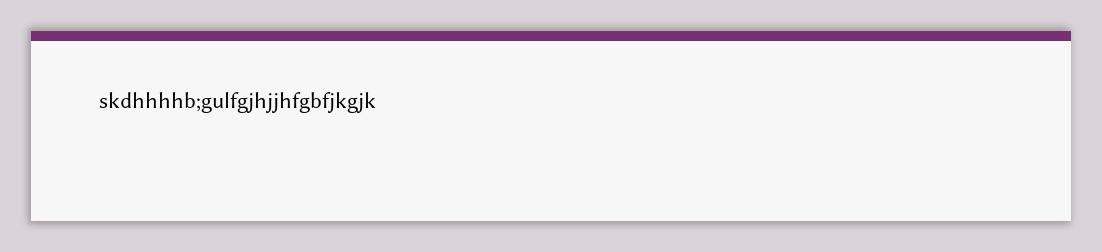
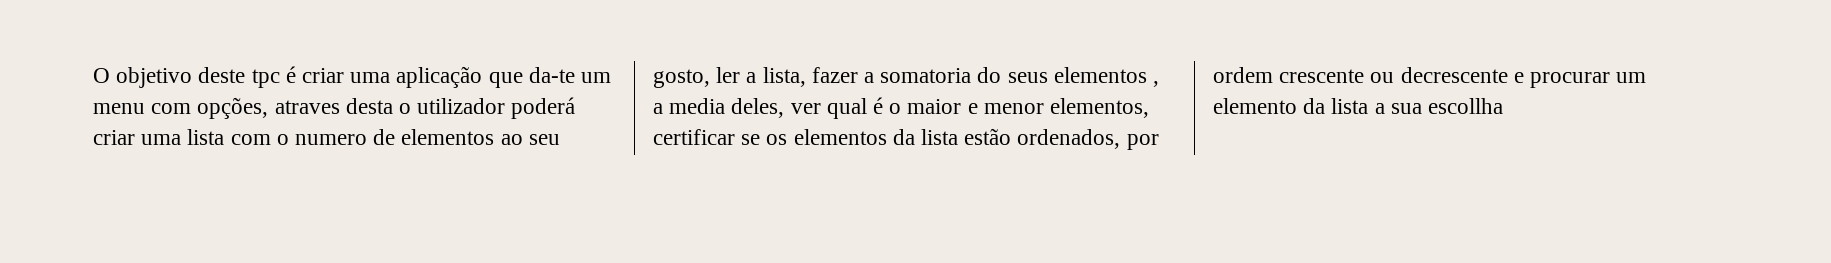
- skdhhhhb;gulfgjhjjhfgbfjkgjk
+ O objetivo deste tpc é criar uma aplicação que da-te um menu com opções, atraves desta o utilizador poderá criar uma lista com o numero de elementos ao seu gosto, ler a lista, fazer a somatoria do seus elementos , a media deles, ver qual é o maior e menor elementos, certificar se os elementos da lista estão ordenados, por ordem crescente ou decrescente e procurar um elemento da lista a sua escollha

